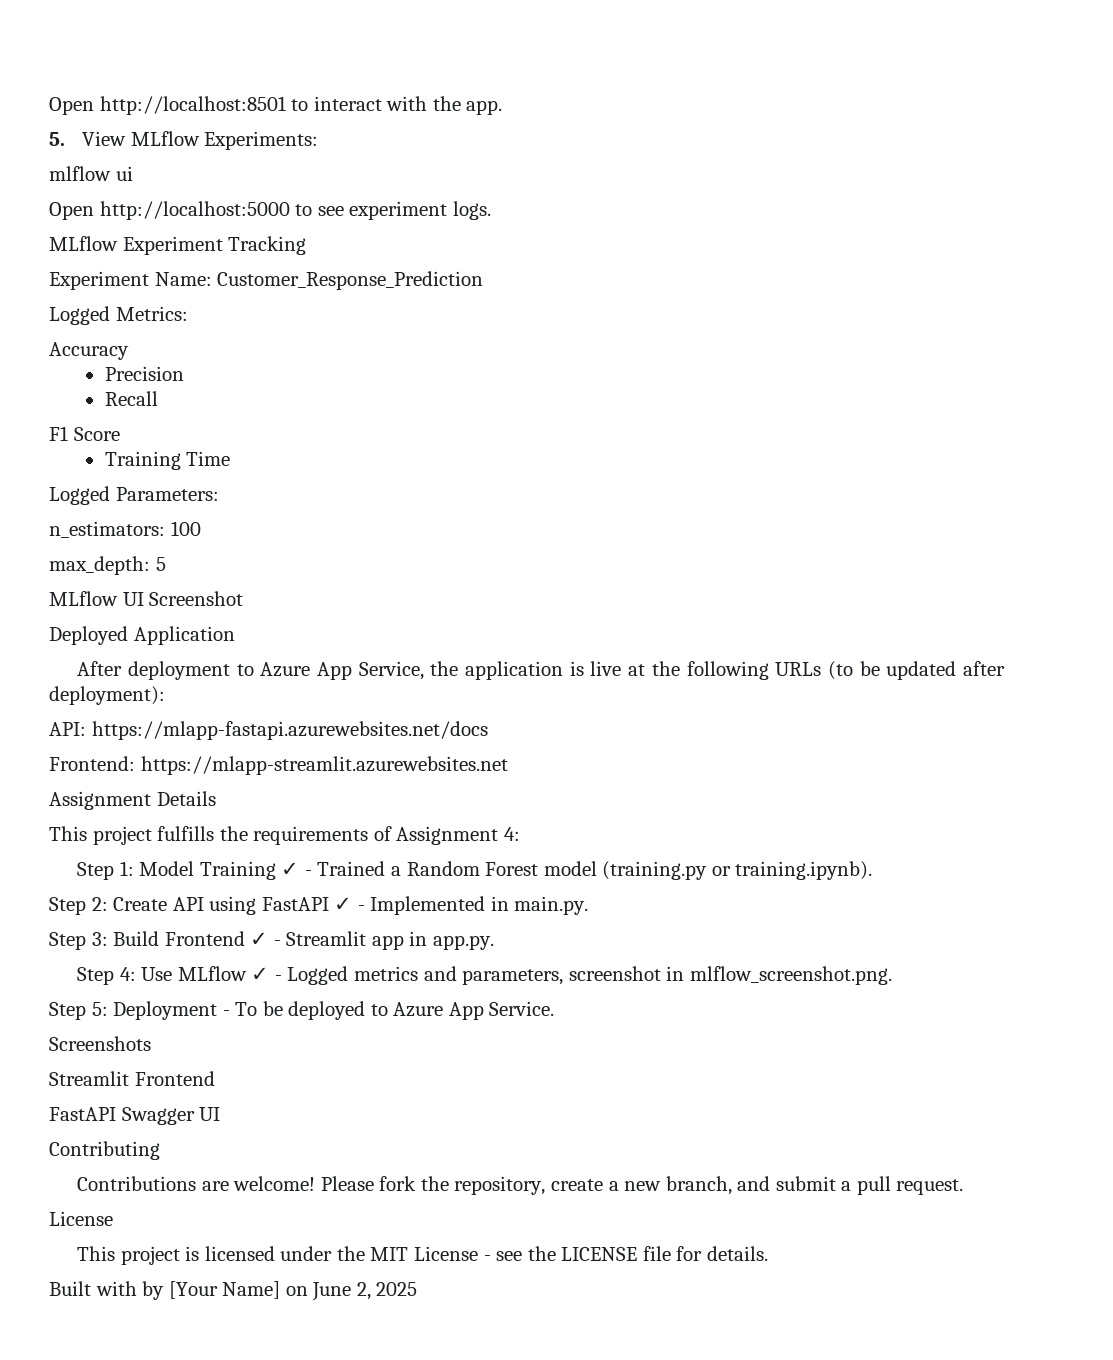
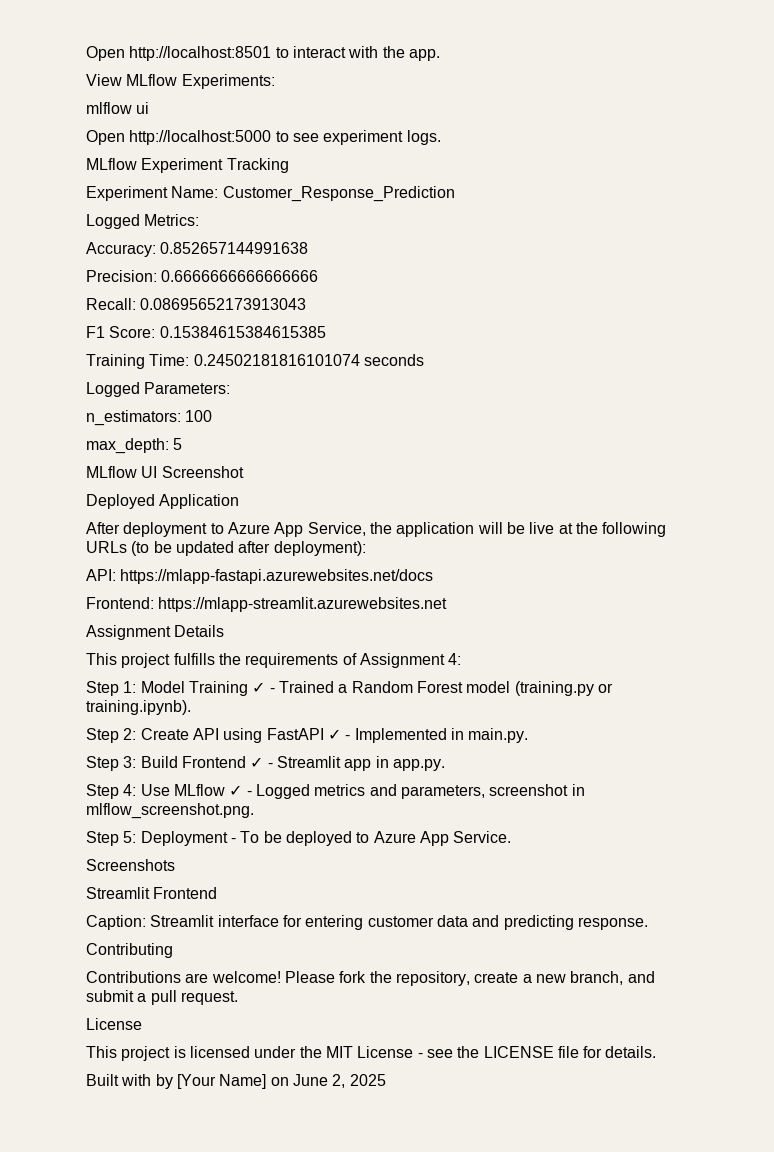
- 5. View MLflow Experiments:
+ View MLflow Experiments:
- Accuracy
- Precision
- Recall
+ Accuracy: 0.852657144991638
+ Precision: 0.6666666666666666
+ Recall: 0.08695652173913043
- F1 Score
- Training Time
+ F1 Score: 0.15384615384615385
+ Training Time: 0.24502181816101074 seconds
- After deployment to Azure App Service, the application is live at the following URLs (to be updated after deployment):
+ After deployment to Azure App Service, the application will be live at the following URLs (to be updated after deployment):
- FastAPI Swagger UI
+ Caption: Streamlit interface for entering customer data and predicting response.

